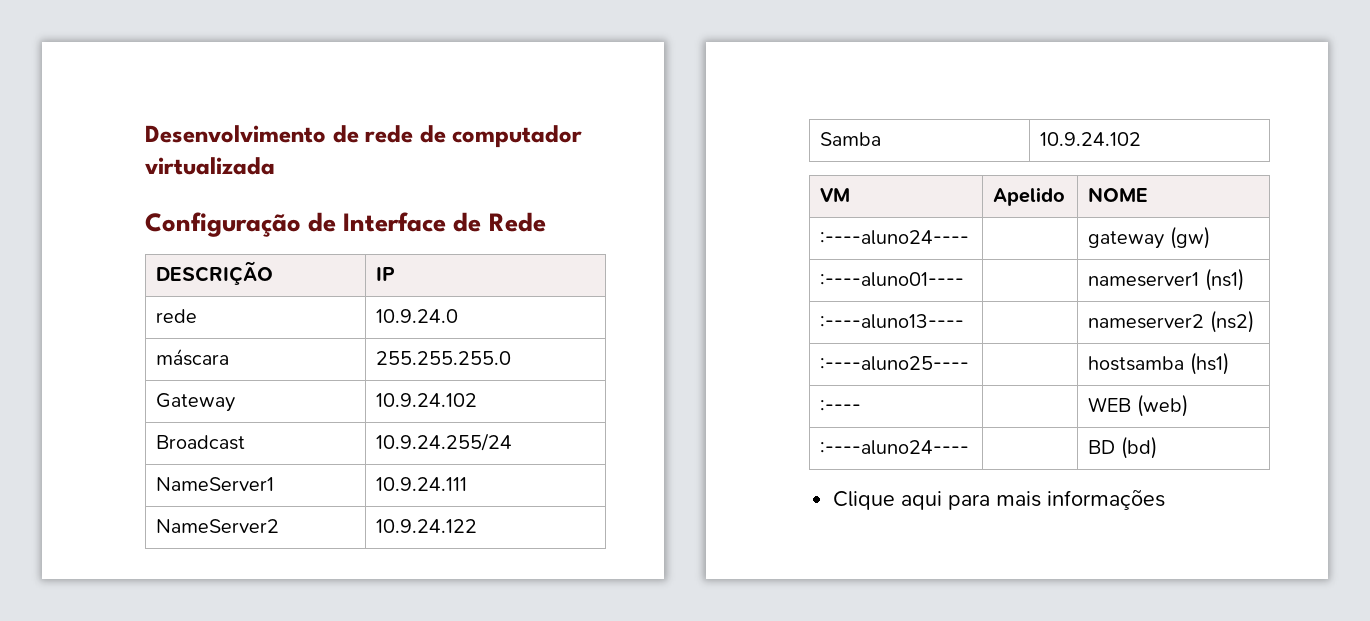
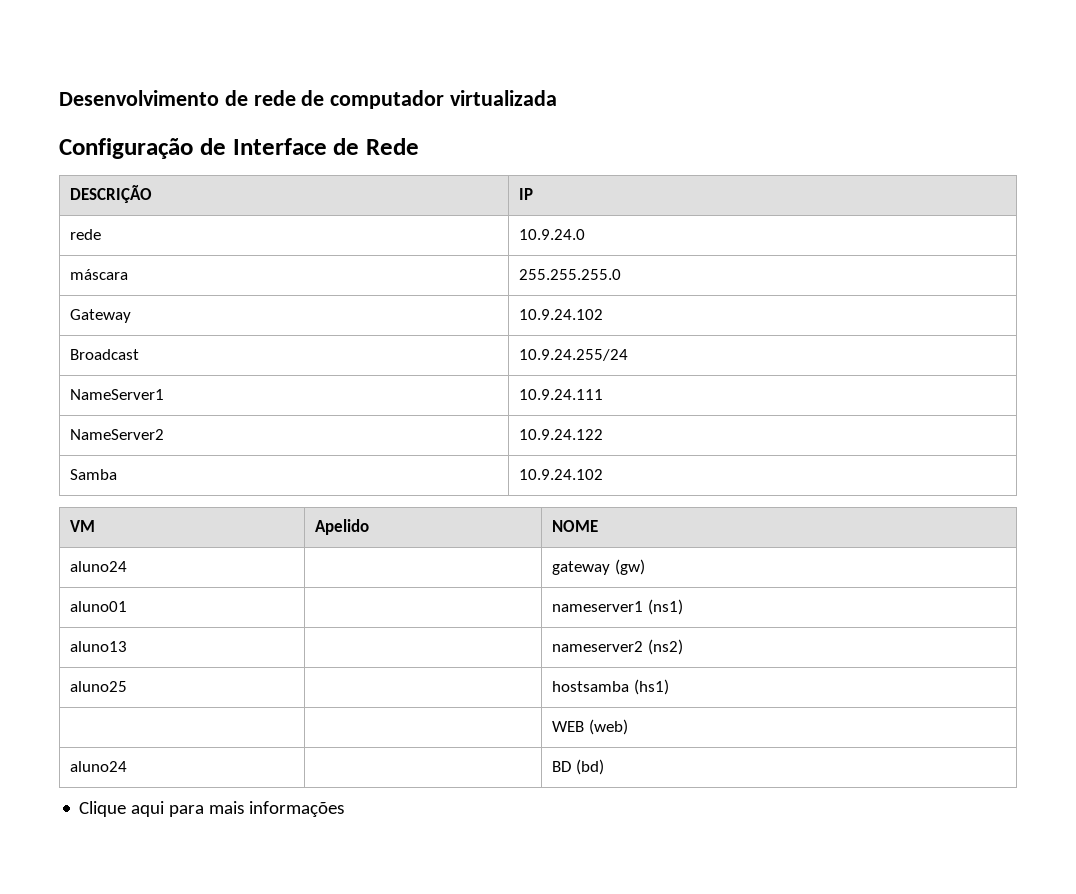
- :----aluno24---- | | gateway (gw)
+ aluno24 | | gateway (gw)
- :----aluno01---- | | nameserver1 (ns1)
+ aluno01 | | nameserver1 (ns1)
- :----aluno13---- | | nameserver2 (ns2)
+ aluno13 | | nameserver2 (ns2)
- :----aluno25---- | | hostsamba (hs1)
+ aluno25 | | hostsamba (hs1)
- :---- | | WEB (web)
+ | | WEB (web)
- :----aluno24---- | | BD (bd)
+ aluno24 | | BD (bd)

